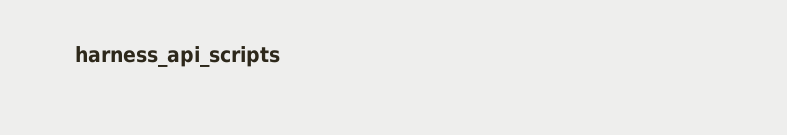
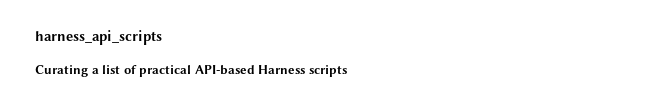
+ Curating a list of practical API-based Harness scripts

